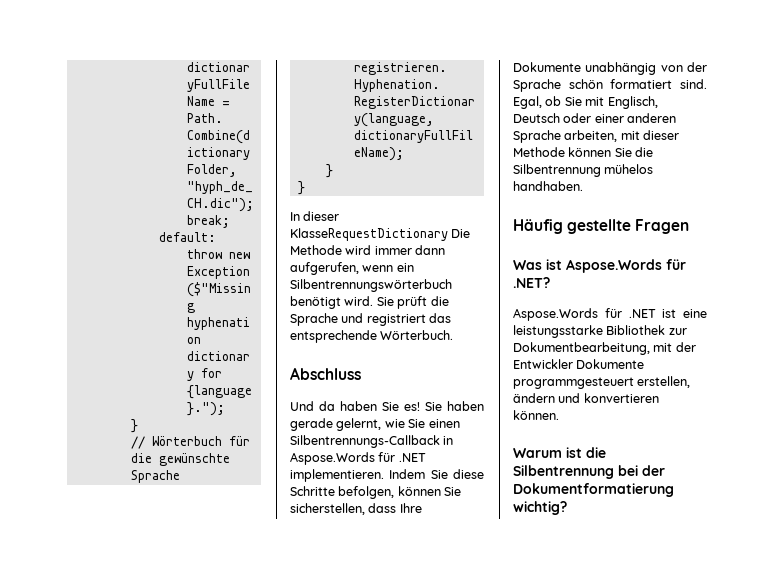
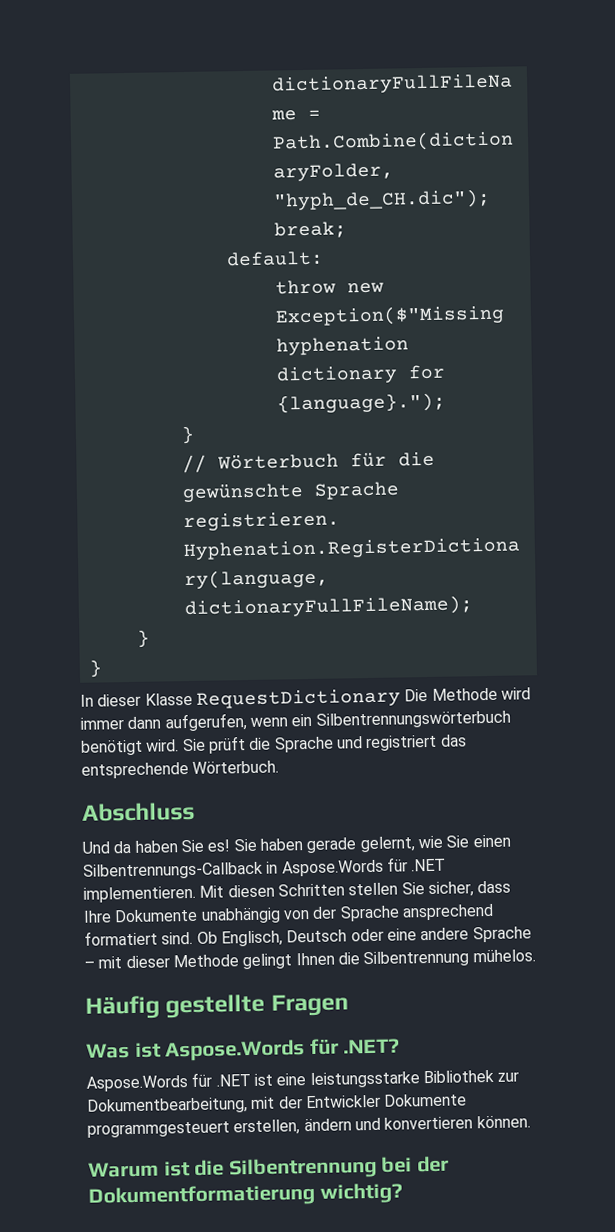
- In dieser KlasseRequestDictionary Die Methode wird immer dann aufgerufen, wenn ein Silbentrennungswörterbuch benötigt wird.
+ In dieser Klasse RequestDictionary Die Methode wird immer dann aufgerufen, wenn ein Silbentrennungswörterbuch benötigt wird.
- Indem Sie diese Schritte befolgen, können Sie sicherstellen, dass Ihre Dokumente unabhängig von der Sprache schön formatiert sind.
+ Mit diesen Schritten stellen Sie sicher, dass Ihre Dokumente unabhängig von der Sprache ansprechend formatiert sind.
- Egal, ob Sie mit Englisch, Deutsch oder einer anderen Sprache arbeiten, mit dieser Methode können Sie die Silbentrennung mühelos handhaben.
+ Ob Englisch, Deutsch oder eine andere Sprache – mit dieser Methode gelingt Ihnen die Silbentrennung mühelos.

